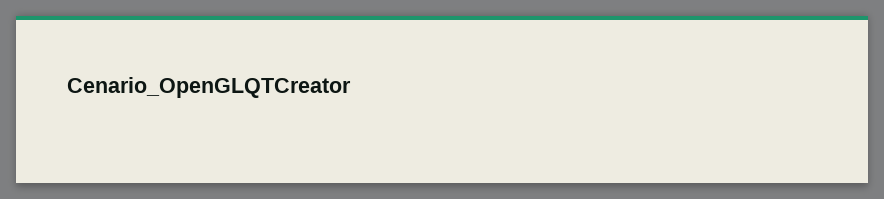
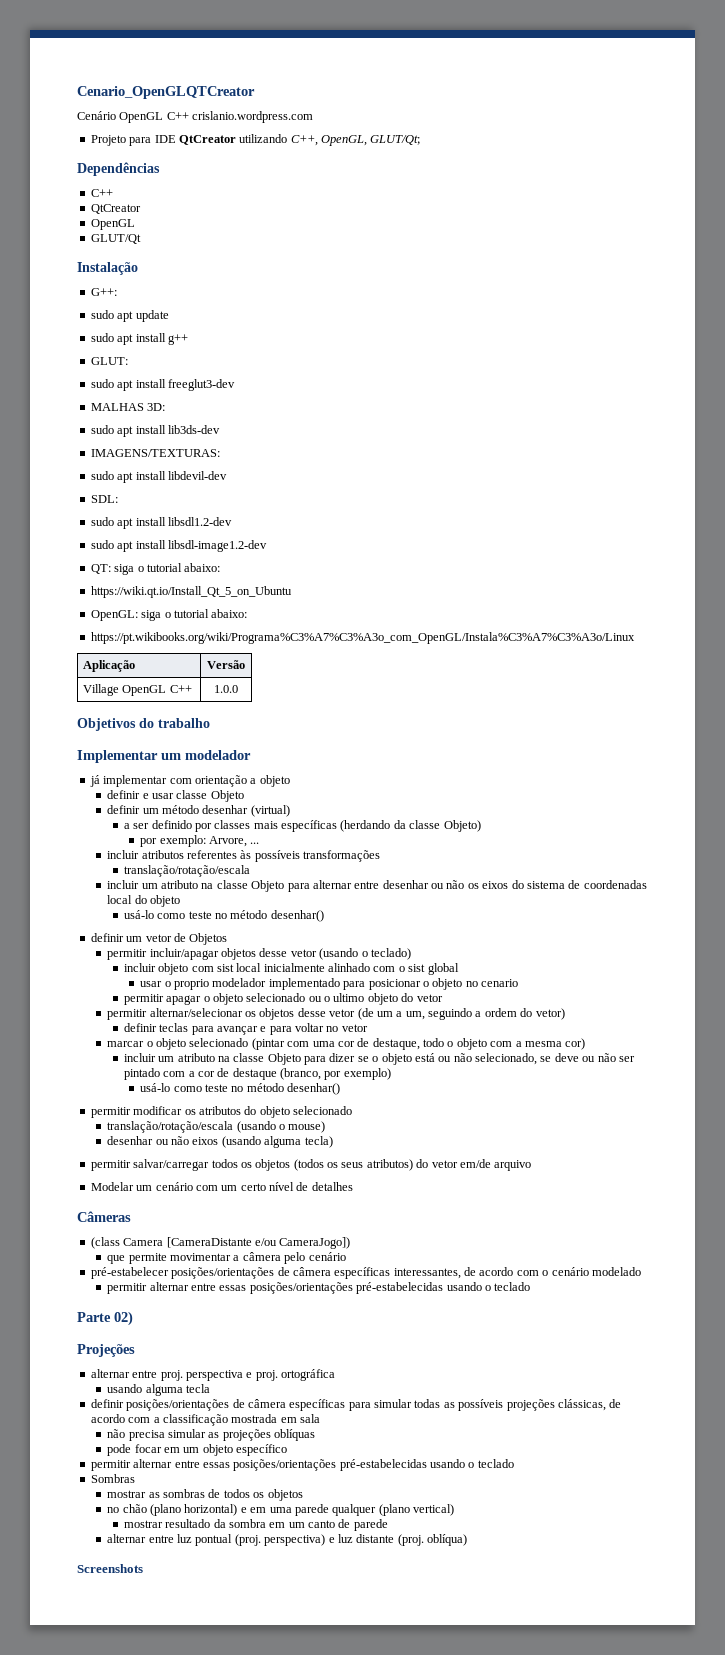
+ Cenário OpenGL C++ crislanio.wordpress.com
+ Projeto para IDE QtCreator utilizando C++, OpenGL, GLUT/Qt;
+ Dependências
+ C++
+ QtCreator
+ OpenGL
+ GLUT/Qt
+ Instalação
+ G++:
+ sudo apt update
+ sudo apt install g++
+ GLUT:
+ sudo apt install freeglut3-dev
+ MALHAS 3D:
+ sudo apt install lib3ds-dev
+ IMAGENS/TEXTURAS:
+ sudo apt install libdevil-dev
+ SDL:
+ sudo apt install libsdl1.2-dev
+ sudo apt install libsdl-image1.2-dev
+ QT: siga o tutorial abaixo:
+ https://wiki.qt.io/Install_Qt_5_on_Ubuntu
+ OpenGL: siga o tutorial abaixo:
+ https://pt.wikibooks.org/wiki/Programa%C3%A7%C3%A3o_com_OpenGL/Instala%C3%A7%C3%A3o/Linux
+ Aplicação | Versão
+ Village OpenGL C++ | 1.0.0
+ Objetivos do trabalho
+ Implementar um modelador
+ já implementar com orientação a objeto
+ definir e usar classe Objeto
+ definir um método desenhar (virtual)
+ a ser definido por classes mais específicas (herdando da classe Objeto)
+ por exemplo: Arvore, ...
+ incluir atributos referentes às possíveis transformações
+ translação/rotação/escala
+ incluir um atributo na classe Objeto para alternar entre desenhar ou não os eixos do sistema de coordenadas local do objeto
+ usá-lo como teste no método desenhar()
+ definir um vetor de Objetos
+ permitir incluir/apagar objetos desse vetor (usando o teclado)
+ incluir objeto com sist local inicialmente alinhado com o sist global
+ usar o proprio modelador implementado para posicionar o objeto no cenario
+ permitir apagar o objeto selecionado ou o ultimo objeto do vetor
+ permitir alternar/selecionar os objetos desse vetor (de um a um, seguindo a ordem do vetor)
+ definir teclas para avançar e para voltar no vetor
+ marcar o objeto selecionado (pintar com uma cor de destaque, todo o objeto com a mesma cor)
+ incluir um atributo na classe Objeto para dizer se o objeto está ou não selecionado, se deve ou não ser pintado com a cor de destaque (branco, por exemplo)
+ usá-lo como teste no método desenhar()
+ permitir modificar os atributos do objeto selecionado
+ translação/rotação/escala (usando o mouse)
+ desenhar ou não eixos (usando alguma tecla)
+ permitir salvar/carregar todos os objetos (todos os seus atributos) do vetor em/de arquivo
+ Modelar um cenário com um certo nível de detalhes
+ Câmeras
+ (class Camera [CameraDistante e/ou CameraJogo])
+ que permite movimentar a câmera pelo cenário
+ pré-estabelecer posições/orientações de câmera específicas interessantes, de acordo com o cenário modelado
+ permitir alternar entre essas posições/orientações pré-estabelecidas usando o teclado
+ Parte 02)
+ Projeções
+ alternar entre proj. perspectiva e proj. ortográfica
+ usando alguma tecla
+ definir posições/orientações de câmera específicas para simular todas as possíveis projeções clássicas, de acordo com a classificação mostrada em sala
+ não precisa simular as projeções oblíquas
+ pode focar em um objeto específico
+ permitir alternar entre essas posições/orientações pré-estabelecidas usando o teclado
+ Sombras
+ mostrar as sombras de todos os objetos
+ no chão (plano horizontal) e em uma parede qualquer (plano vertical)
+ mostrar resultado da sombra em um canto de parede
+ alternar entre luz pontual (proj. perspectiva) e luz distante (proj. oblíqua)
+ Screenshots

